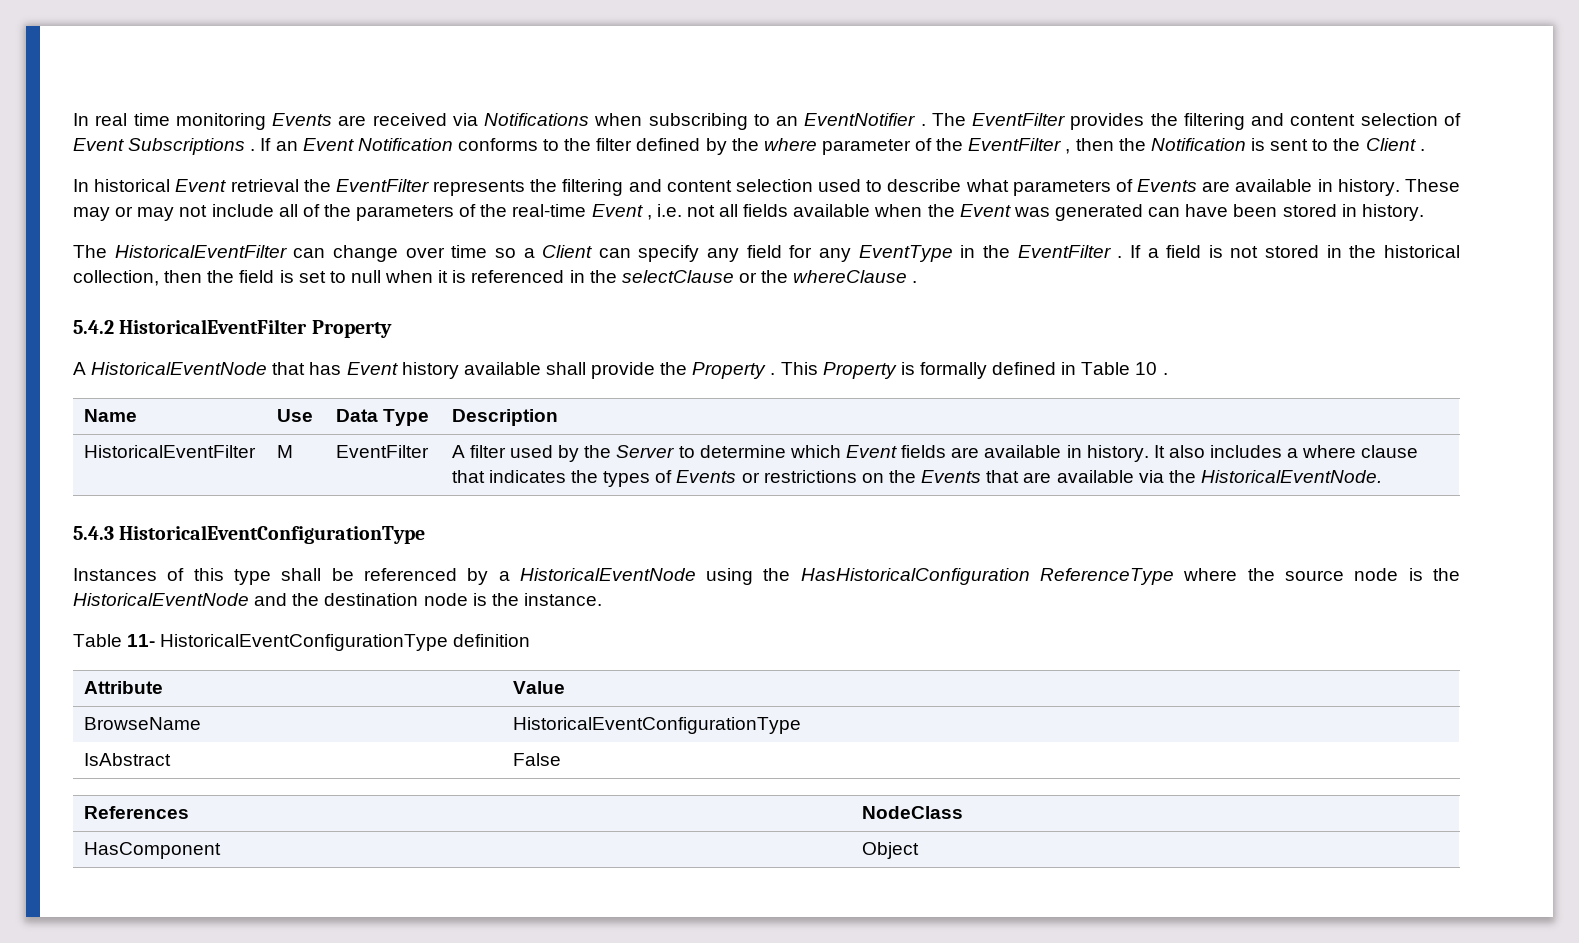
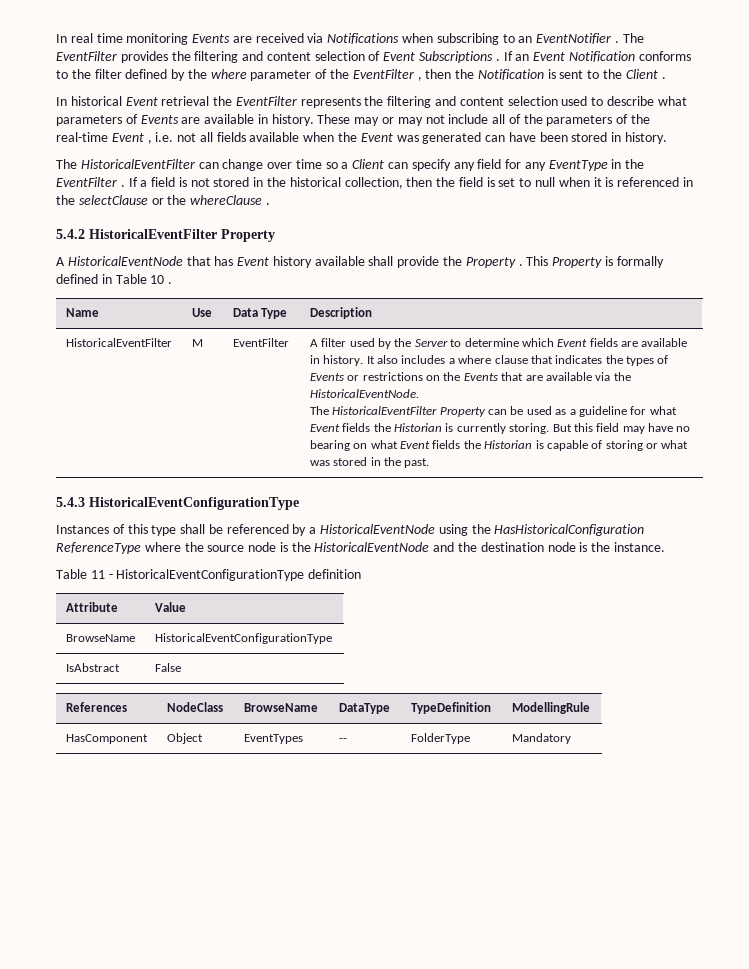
+ The HistoricalEventFilter Property can be used as a guideline for what Event fields the Historian is currently storing. But this field may have no bearing on what Event fields the Historian is capable of storing or what was stored in the past.
- Table 11- HistoricalEventConfigurationType definition
+ Table 11 - HistoricalEventConfigurationType definition
- References | NodeClass
- HasComponent | Object
+ References | NodeClass | BrowseName | DataType | TypeDefinition | ModellingRule
+ HasComponent | Object | EventTypes | -- | FolderType | Mandatory

